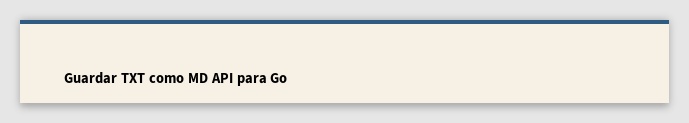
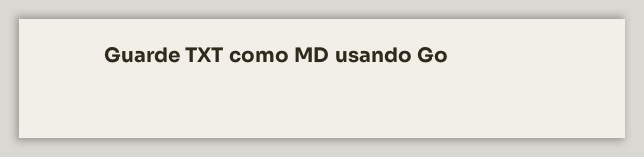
- Guardar TXT como MD API para Go
+ Guarde TXT como MD usando Go

